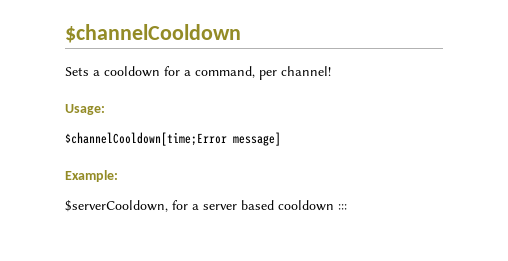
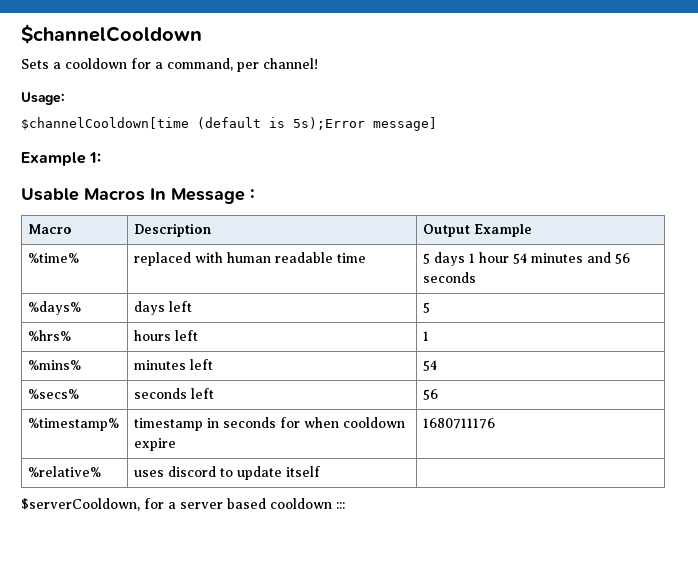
- $channelCooldown[time;Error message]
- Example:
+ $channelCooldown[time (default is 5s);Error message]
+ Example 1:
+ Usable Macros In Message :
+ Macro | Description | Output Example
+ %time% | replaced with human readable time | 5 days 1 hour 54 minutes and 56 seconds
+ %days% | days left | 5
+ %hrs% | hours left | 1
+ %mins% | minutes left | 54
+ %secs% | seconds left | 56
+ %timestamp% | timestamp in seconds for when cooldown expire | 1680711176
+ %relative% | uses discord to update itself |

